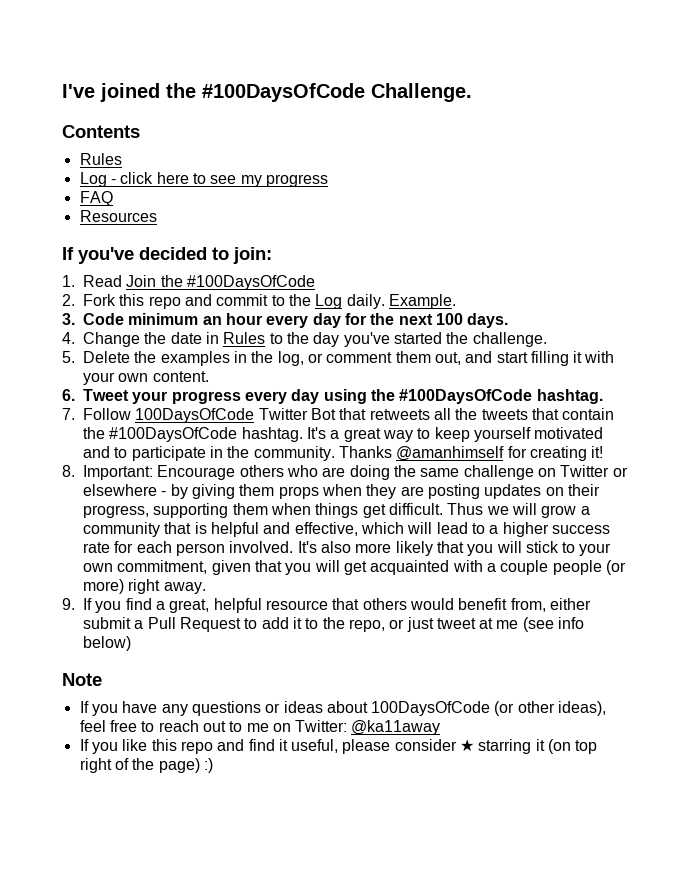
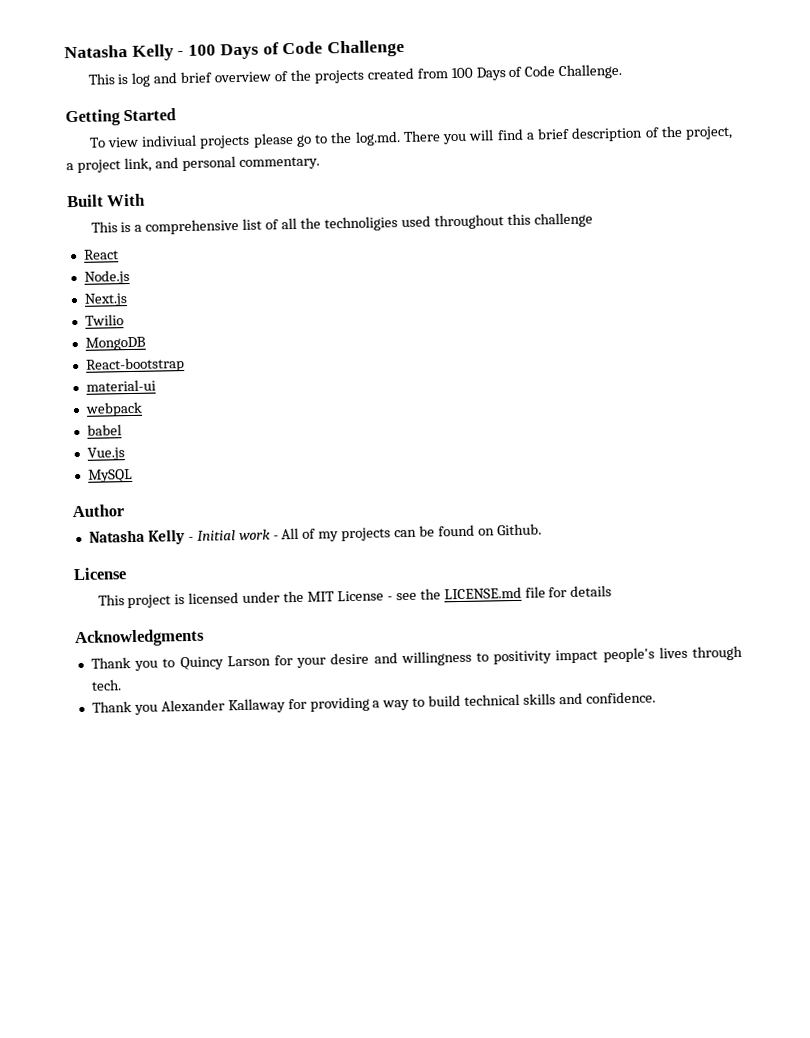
- I've joined the #100DaysOfCode Challenge.
- Contents
- Rules
- Log - click here to see my progress
- FAQ
- Resources
- If you've decided to join:
- 1. Read Join the #100DaysOfCode
- 2. Fork this repo and commit to the Log daily. Example.
- 3. Code minimum an hour every day for the next 100 days.
- 4. Change the date in Rules to the day you've started the challenge.
- 5. Delete the examples in the log, or comment them out, and start filling it with your own content.
- 6. Tweet your progress every day using the #100DaysOfCode hashtag.
- 7. Follow 100DaysOfCode Twitter Bot that retweets all the tweets that contain the #100DaysOfCode hashtag. It's a great way to keep yourself motivated and to participate in the community. Thanks @amanhimself for creating it!
- 8. Important: Encourage others who are doing the same challenge on Twitter or elsewhere - by giving them props when they are posting updates on their progress, supporting them when things get difficult. Thus we will grow a community that is helpful and effective, which will lead to a higher success rate for each person involved. It's also more likely that you will stick to your own commitment, given that you will get acquainted with a couple people (or more) right away.
- 9. If you find a great, helpful resource that others would benefit from, either submit a Pull Request to add it to the repo, or just tweet at me (see info below)
- Note
- If you have any questions or ideas about 100DaysOfCode (or other ideas), feel free to reach out to me on Twitter: @ka11away
- If you like this repo and find it useful, please consider ★ starring it (on top right of the page) :)
+ Natasha Kelly - 100 Days of Code Challenge
+ This is log and brief overview of the projects created from 100 Days of Code Challenge.
+ Getting Started
+ To view indiviual projects please go to the log.md. There you will find a brief description of the project, a project link, and personal commentary.
+ Built With
+ This is a comprehensive list of all the technoligies used throughout this challenge
+ React
+ Node.js
+ Next.js
+ Twilio
+ MongoDB
+ React-bootstrap
+ material-ui
+ webpack
+ babel
+ Vue.js
+ MySQL
+ Author
+ Natasha Kelly - Initial work - All of my projects can be found on Github.
+ License
+ This project is licensed under the MIT License - see the LICENSE.md file for details
+ Acknowledgments
+ Thank you to Quincy Larson for your desire and willingness to positivity impact people's lives through tech.
+ Thank you Alexander Kallaway for providing a way to build technical skills and confidence.

